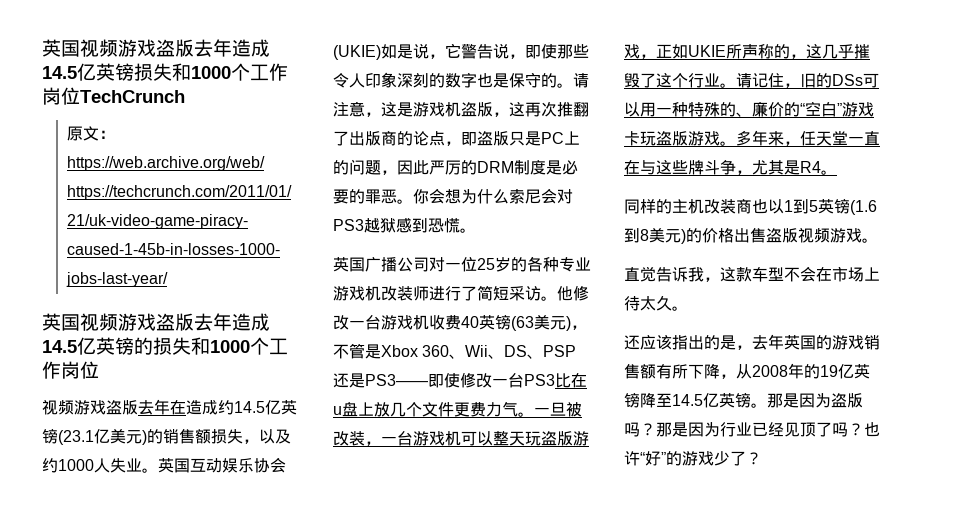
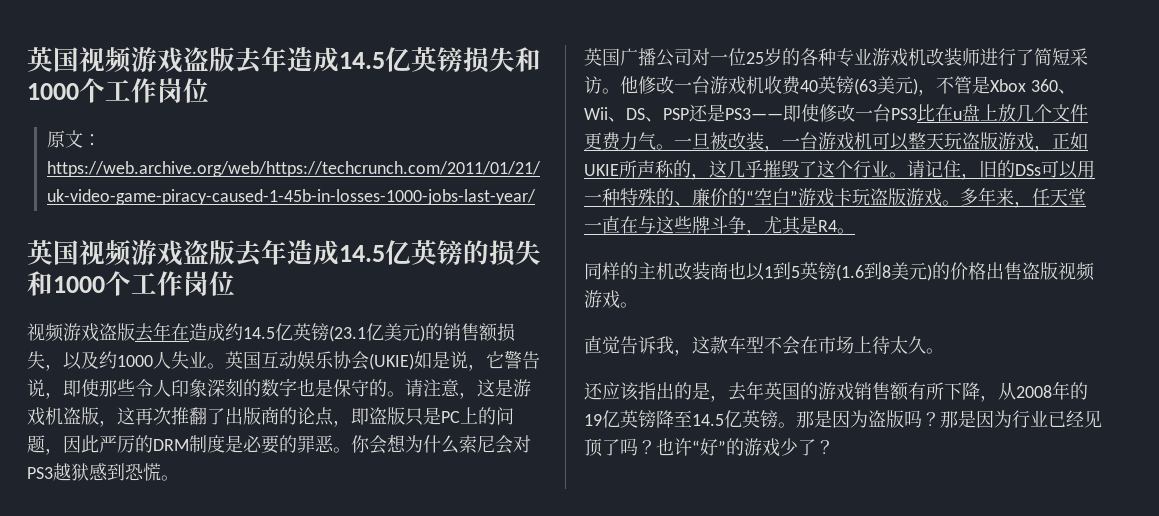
- 英国视频游戏盗版去年造成14.5亿英镑损失和1000个工作岗位TechCrunch
+ 英国视频游戏盗版去年造成14.5亿英镑损失和1000个工作岗位

